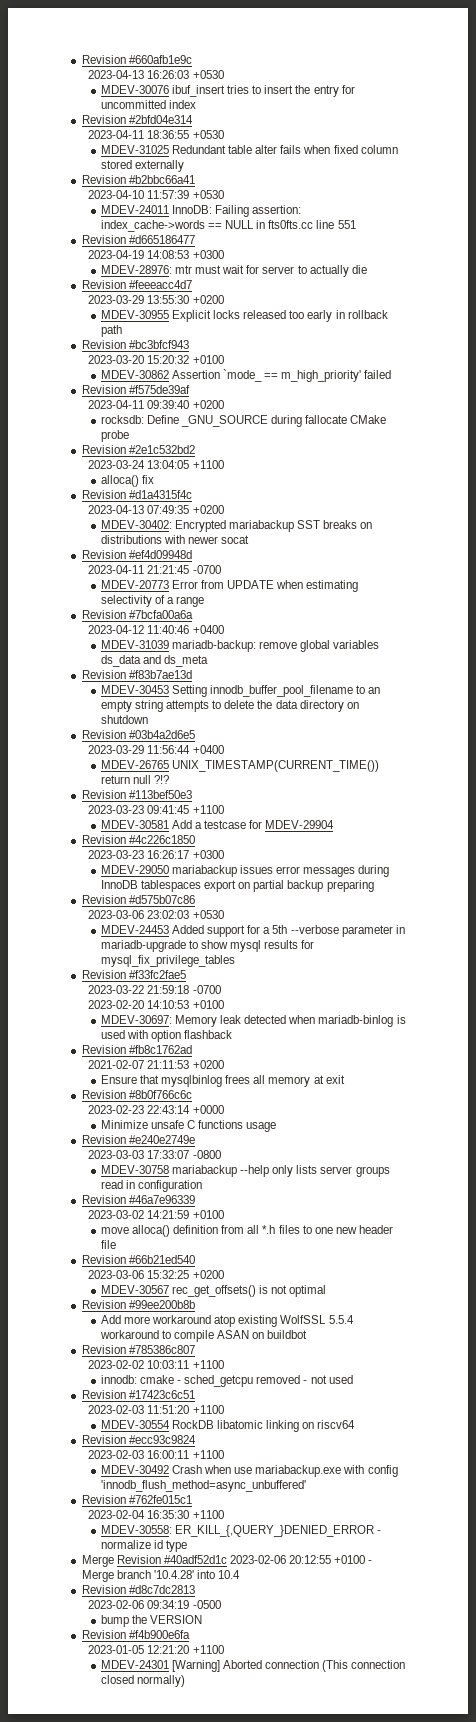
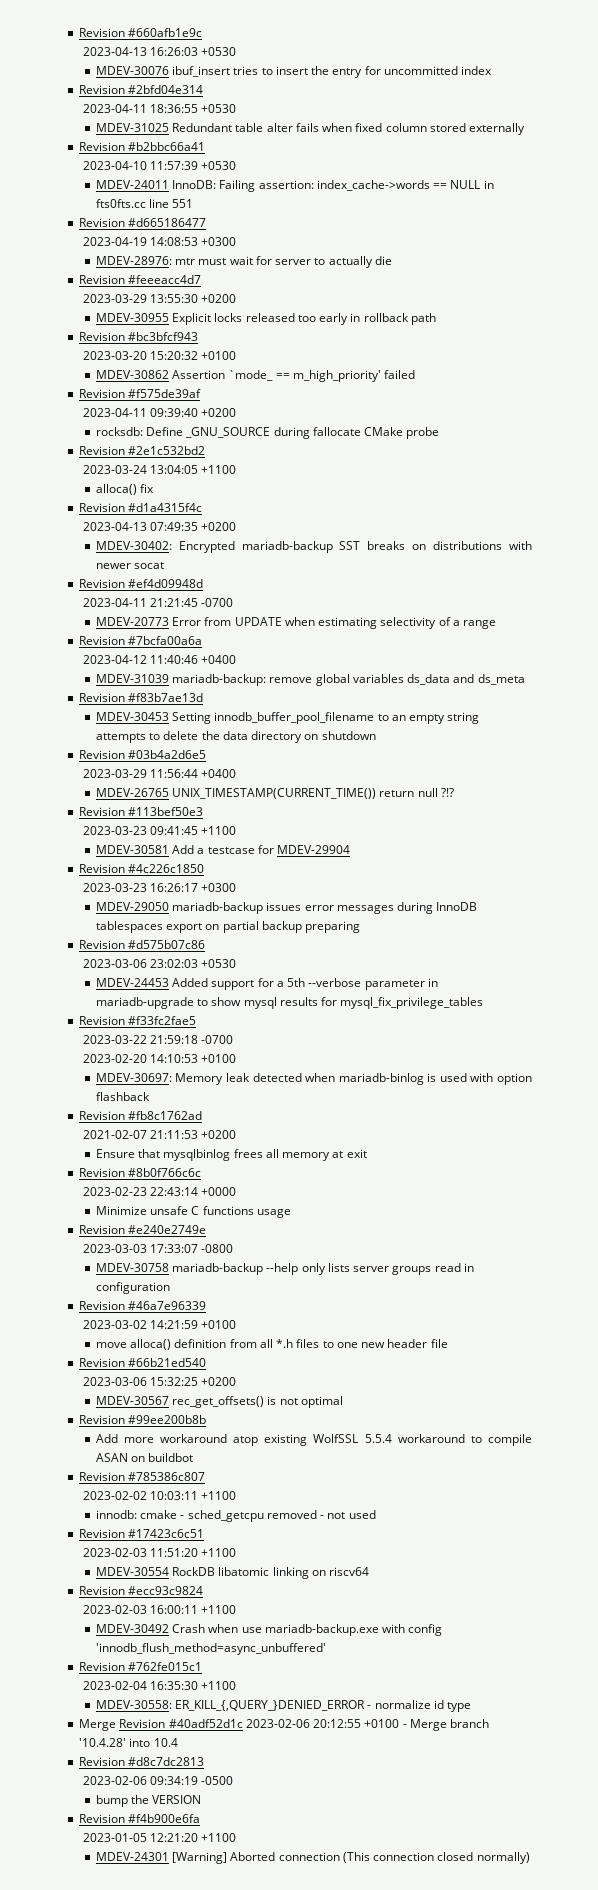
- MDEV-30402: Encrypted mariabackup SST breaks on distributions with newer socat
+ MDEV-30402: Encrypted mariadb-backup SST breaks on distributions with newer socat
- MDEV-29050 mariabackup issues error messages during InnoDB tablespaces export on partial backup preparing
+ MDEV-29050 mariadb-backup issues error messages during InnoDB tablespaces export on partial backup preparing
- MDEV-30758 mariabackup --help only lists server groups read in configuration
+ MDEV-30758 mariadb-backup --help only lists server groups read in configuration
- MDEV-30492 Crash when use mariabackup.exe with config 'innodb_flush_method=async_unbuffered'
+ MDEV-30492 Crash when use mariadb-backup.exe with config 'innodb_flush_method=async_unbuffered'

